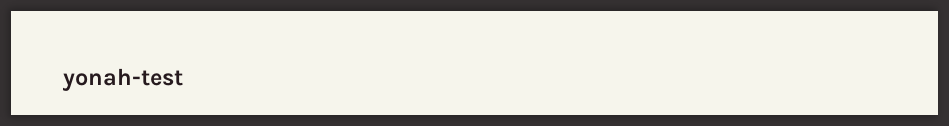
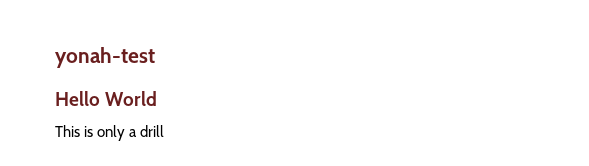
+ Hello World
+ This is only a drill

